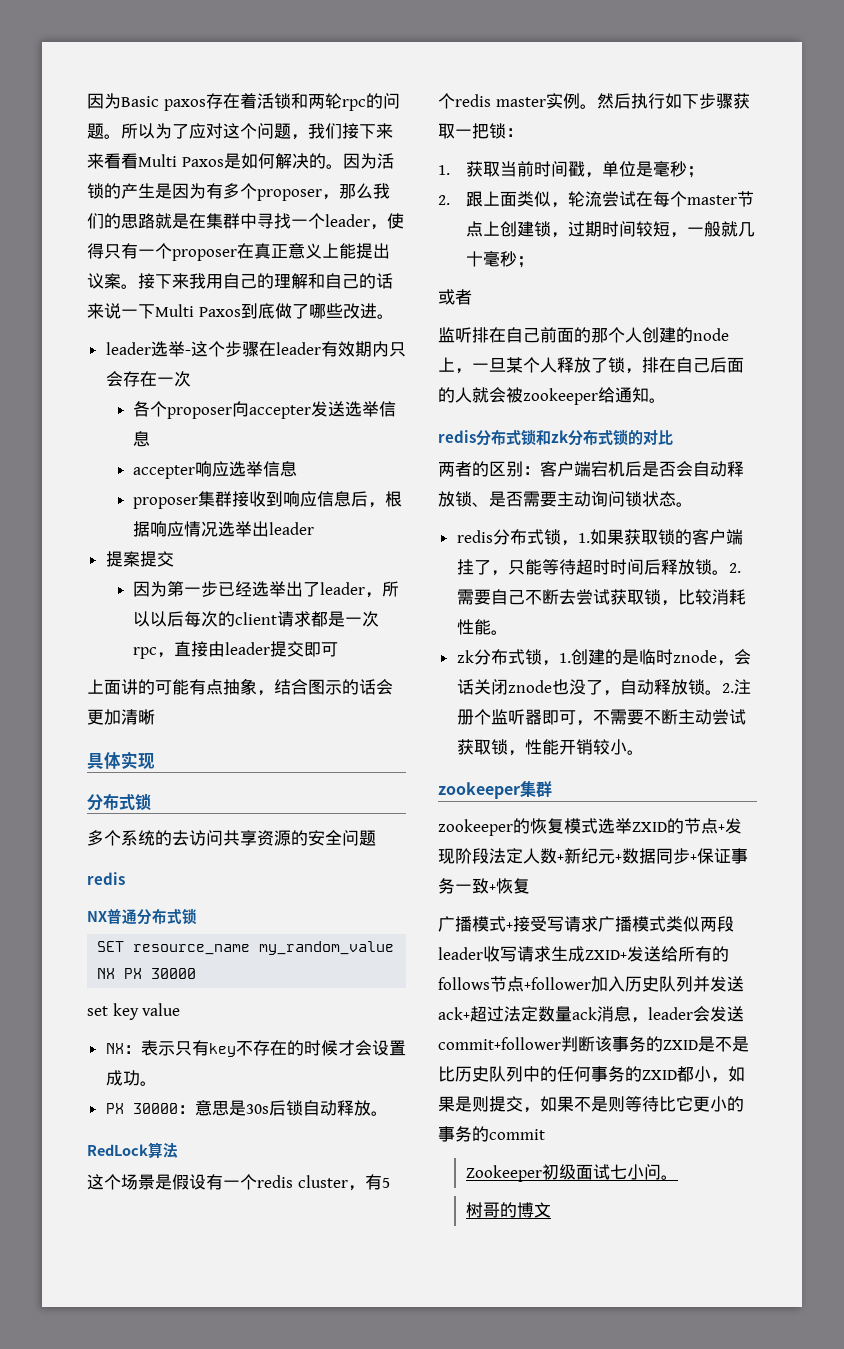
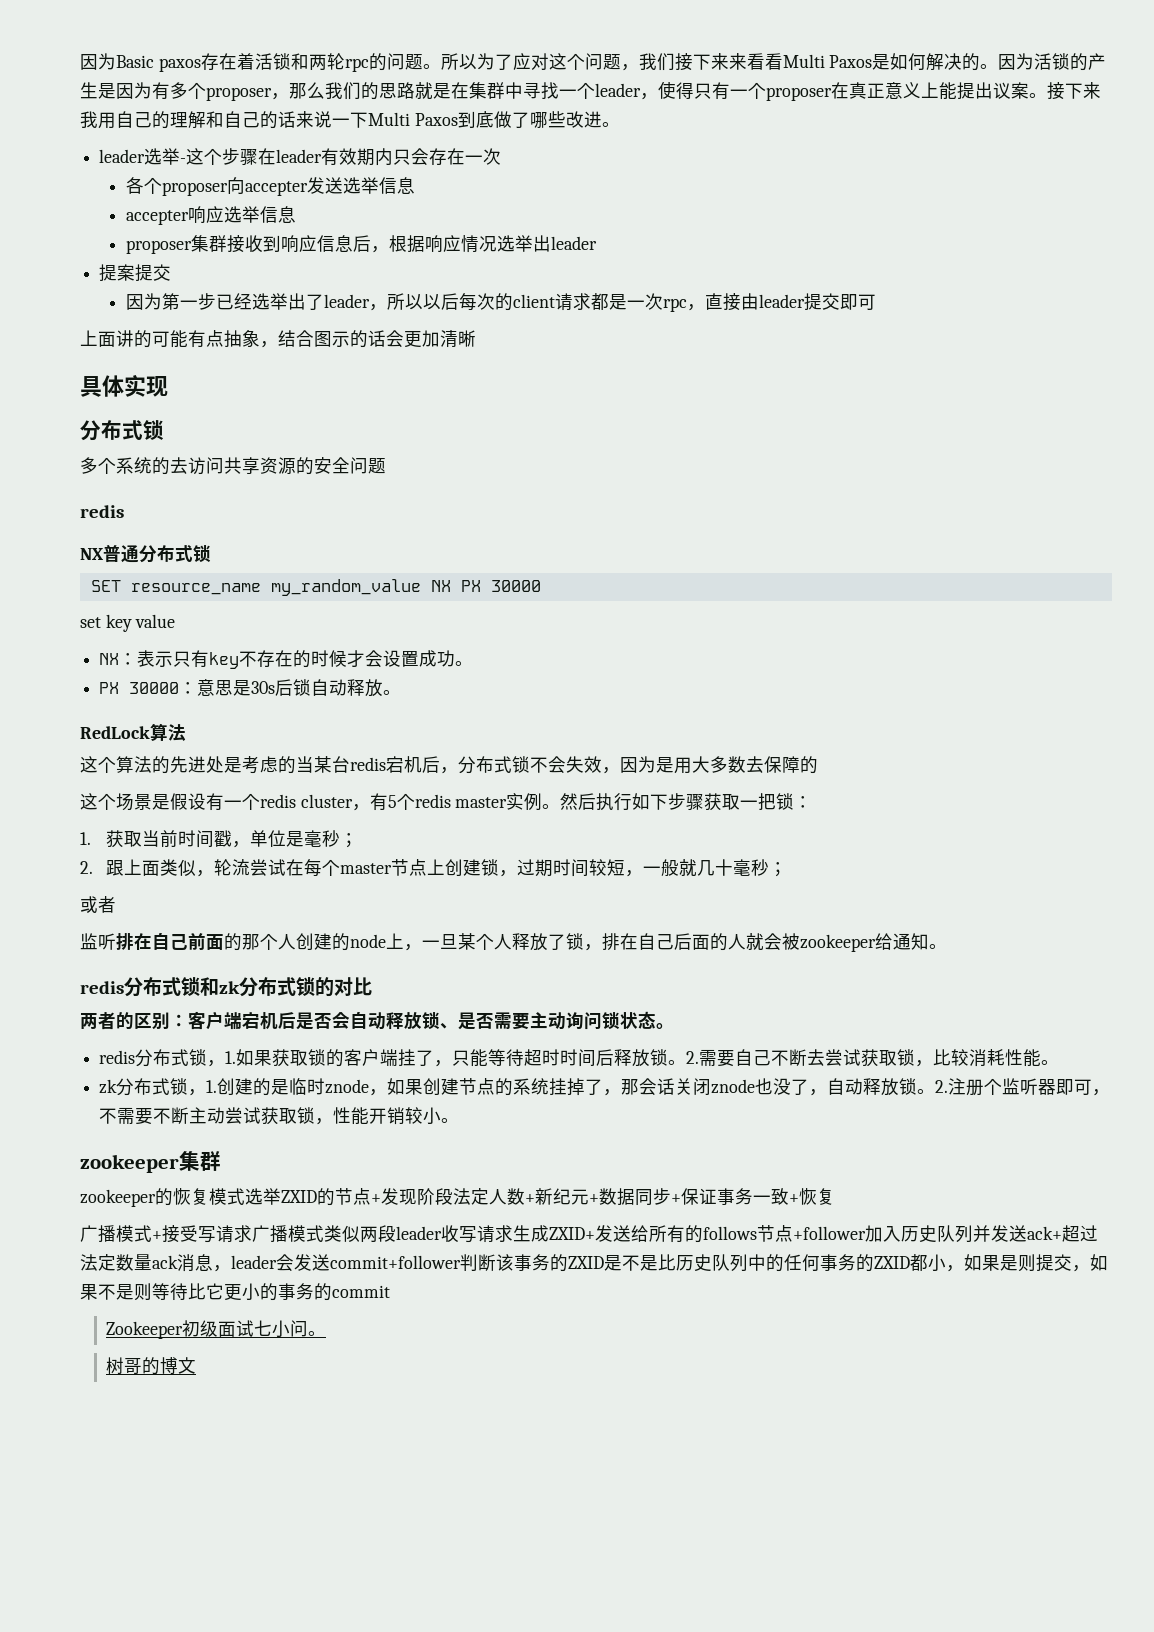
+ 这个算法的先进处是考虑的当某台redis宕机后，分布式锁不会失效，因为是用大多数去保障的
- zk分布式锁，1.创建的是临时znode，会话关闭znode也没了，自动释放锁。
+ zk分布式锁，1.创建的是临时znode，如果创建节点的系统挂掉了，那会话关闭znode也没了，自动释放锁。

